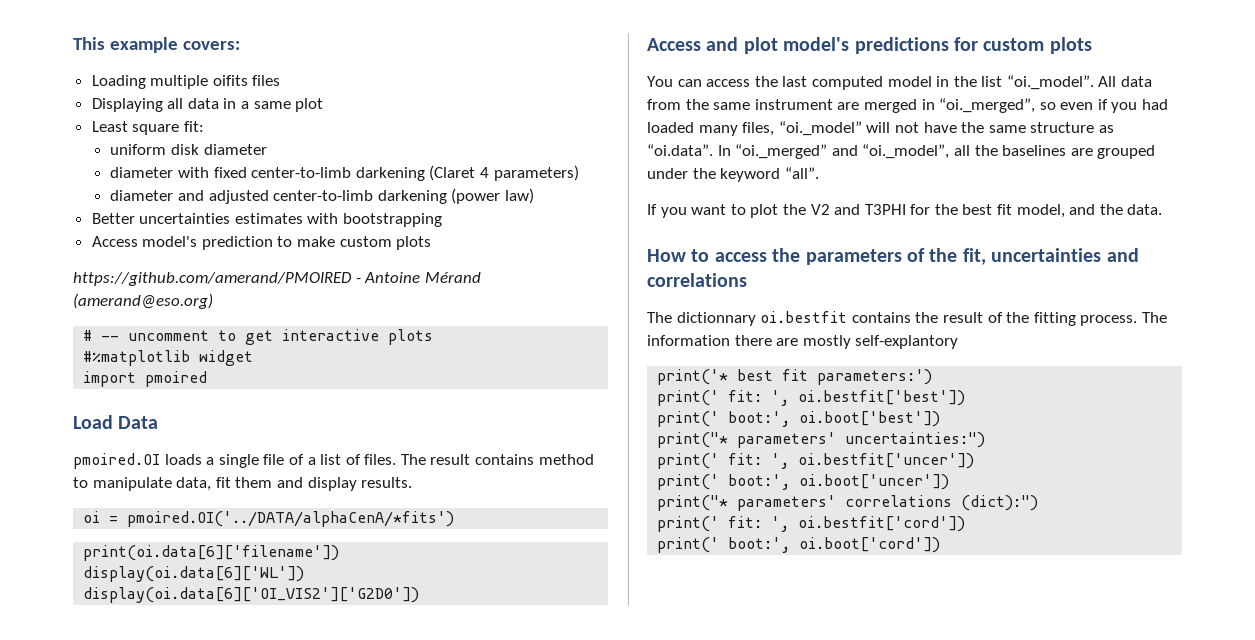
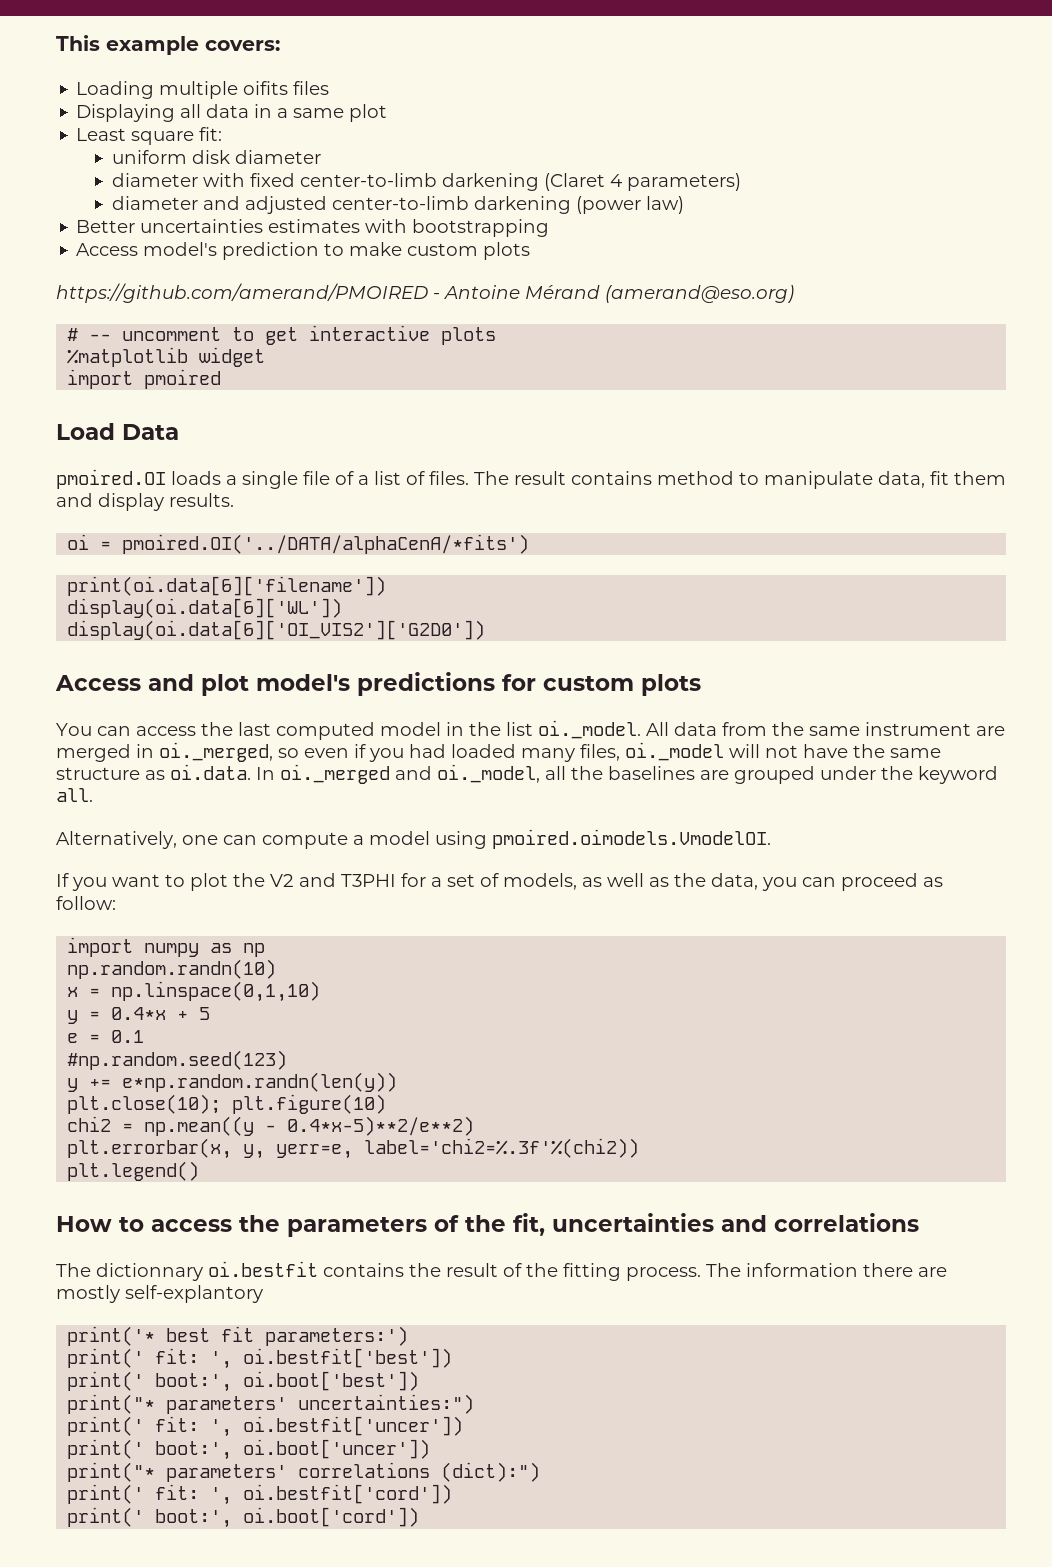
- #%matplotlib widget
+ %matplotlib widget
- You can access the last computed model in the list “oi._model”. All data from the same instrument are merged in “oi._merged”, so even if you had loaded many files, “oi._model” will not have the same structure as “oi.data”. In “oi._merged” and “oi._model”, all the baselines are grouped under the keyword “all”.
+ You can access the last computed model in the list oi._model. All data from the same instrument are merged in oi._merged, so even if you had loaded many files, oi._model will not have the same structure as oi.data. In oi._merged and oi._model, all the baselines are grouped under the keyword all.
+ Alternatively, one can compute a model using pmoired.oimodels.VmodelOI.
- If you want to plot the V2 and T3PHI for the best fit model, and the data.
+ If you want to plot the V2 and T3PHI for a set of models, as well as the data, you can proceed as follow:
+ import numpy as np
+ np.random.randn(10)
+ x = np.linspace(0,1,10)
+ y = 0.4*x + 5
+ e = 0.1
+ #np.random.seed(123)
+ y += e*np.random.randn(len(y))
+ plt.close(10); plt.figure(10)
+ chi2 = np.mean((y - 0.4*x-5)**2/e**2)
+ plt.errorbar(x, y, yerr=e, label='chi2=%.3f'%(chi2))
+ plt.legend()

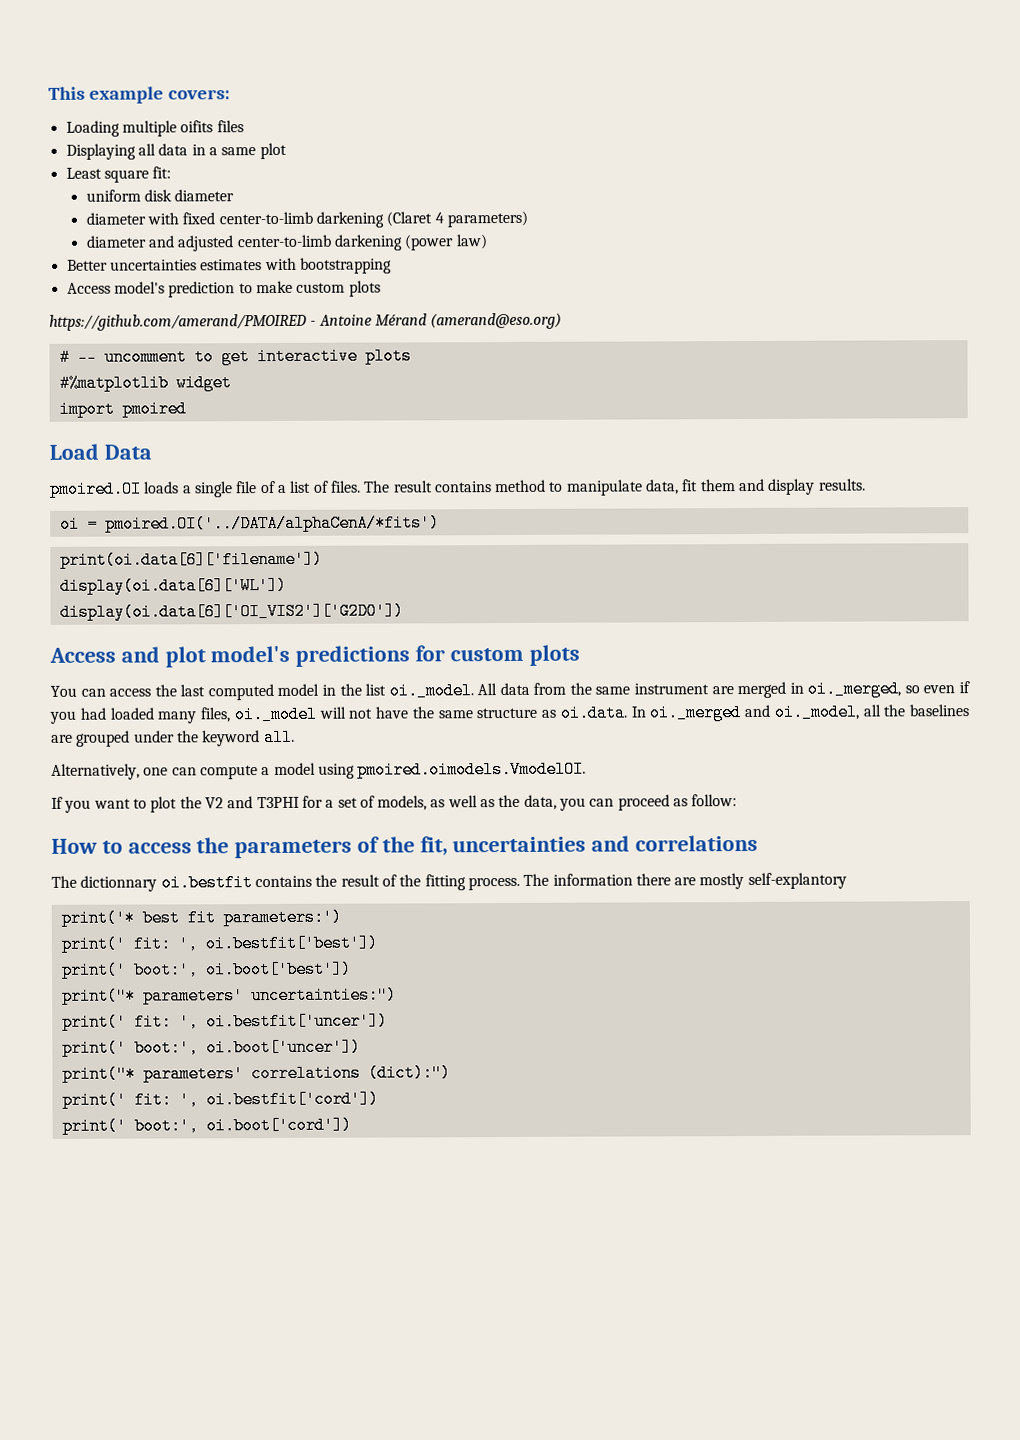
- %matplotlib widget
+ #%matplotlib widget
- import numpy as np
- np.random.randn(10)
- x = np.linspace(0,1,10)
- y = 0.4*x + 5
- e = 0.1
- #np.random.seed(123)
- y += e*np.random.randn(len(y))
- plt.close(10); plt.figure(10)
- chi2 = np.mean((y - 0.4*x-5)**2/e**2)
- plt.errorbar(x, y, yerr=e, label='chi2=%.3f'%(chi2))
- plt.legend()

